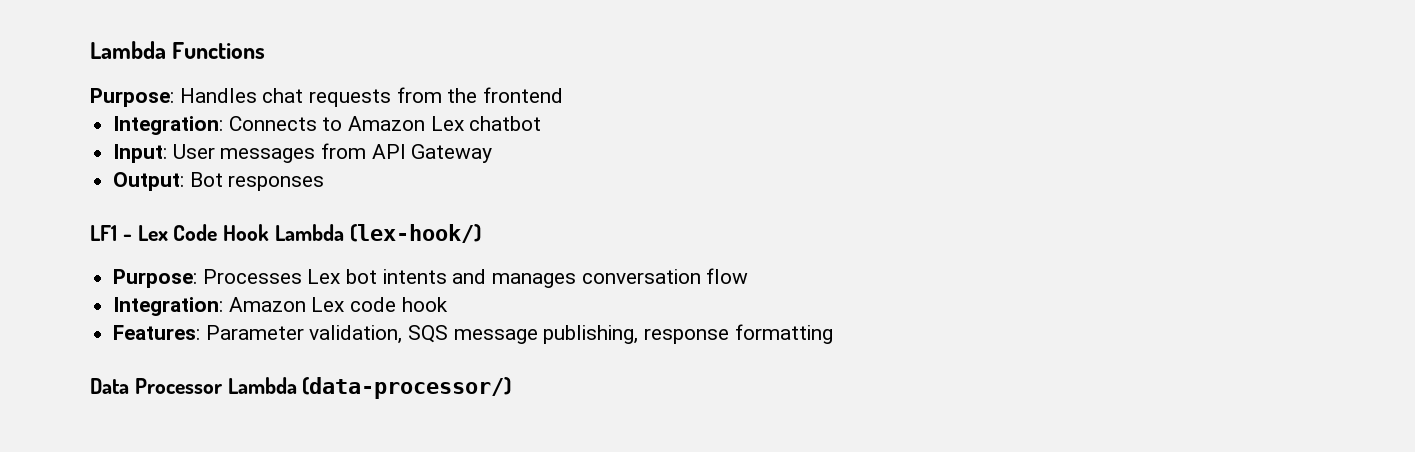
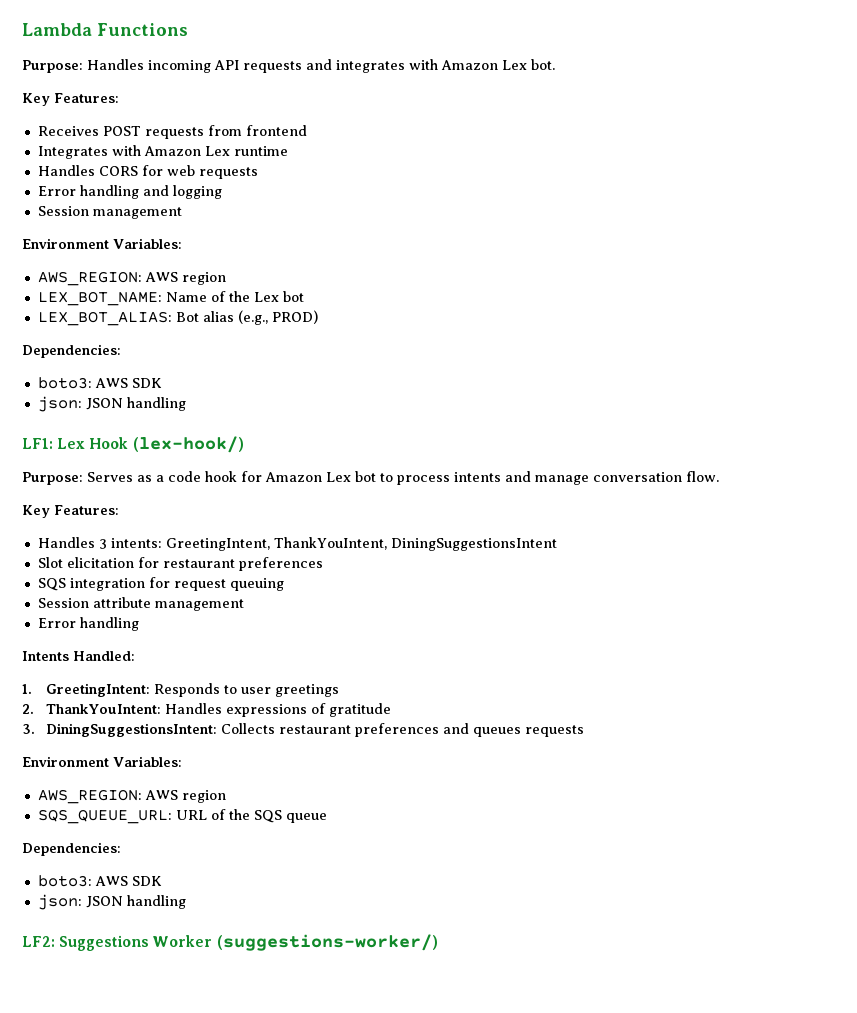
- Purpose: Handles chat requests from the frontend
+ Purpose: Handles incoming API requests and integrates with Amazon Lex bot.
+ Key Features:
+ Receives POST requests from frontend
- Integration: Connects to Amazon Lex chatbot
- Input: User messages from API Gateway
- Output: Bot responses
- LF1 - Lex Code Hook Lambda (lex-hook/)
- Purpose: Processes Lex bot intents and manages conversation flow
- Integration: Amazon Lex code hook
- Features: Parameter validation, SQS message publishing, response formatting
- Data Processor Lambda (data-processor/)
+ Integrates with Amazon Lex runtime
+ Handles CORS for web requests
+ Error handling and logging
+ Session management
+ Environment Variables:
+ AWS_REGION: AWS region
+ LEX_BOT_NAME: Name of the Lex bot
+ LEX_BOT_ALIAS: Bot alias (e.g., PROD)
+ Dependencies:
+ boto3: AWS SDK
+ json: JSON handling
+ LF1: Lex Hook (lex-hook/)
+ Purpose: Serves as a code hook for Amazon Lex bot to process intents and manage conversation flow.
+ Key Features:
+ Handles 3 intents: GreetingIntent, ThankYouIntent, DiningSuggestionsIntent
+ Slot elicitation for restaurant preferences
+ SQS integration for request queuing
+ Session attribute management
+ Error handling
+ Intents Handled:
+ 1. GreetingIntent: Responds to user greetings
+ 2. ThankYouIntent: Handles expressions of gratitude
+ 3. DiningSuggestionsIntent: Collects restaurant preferences and queues requests
+ Environment Variables:
+ AWS_REGION: AWS region
+ SQS_QUEUE_URL: URL of the SQS queue
+ Dependencies:
+ boto3: AWS SDK
+ json: JSON handling
+ LF2: Suggestions Worker (suggestions-worker/)

